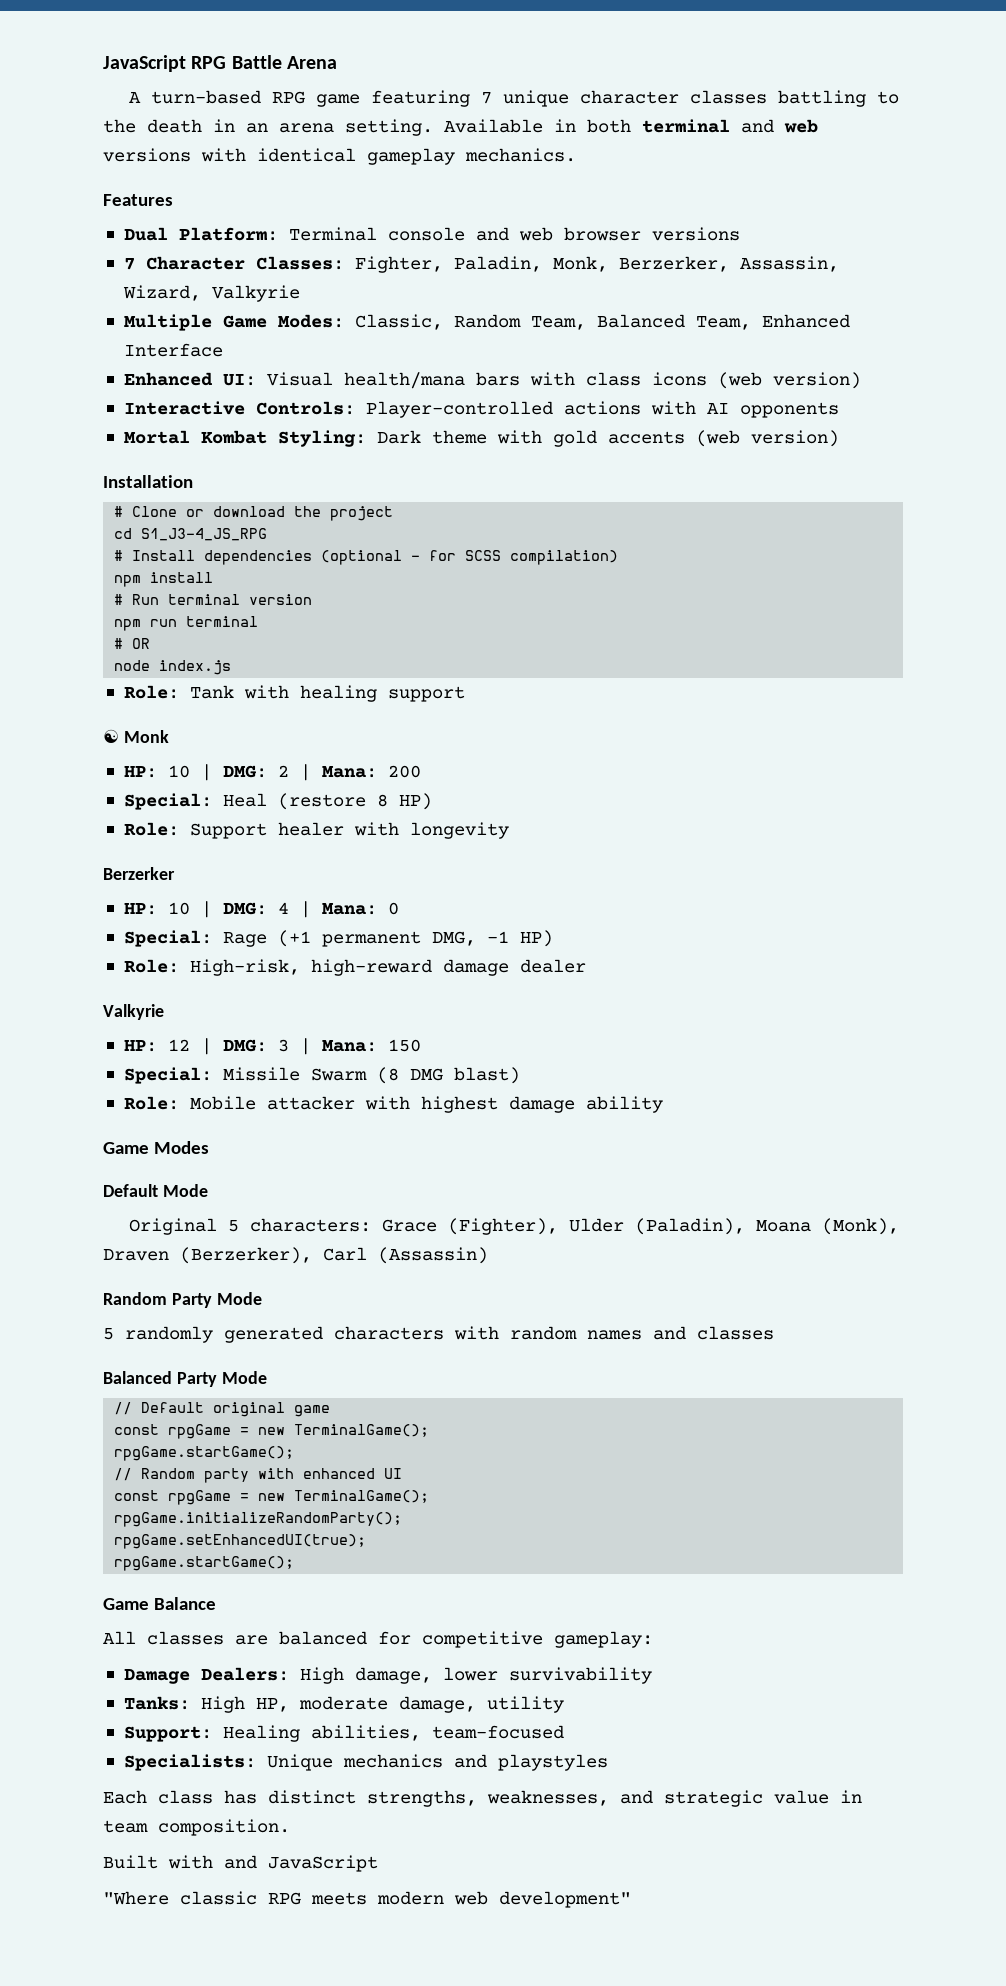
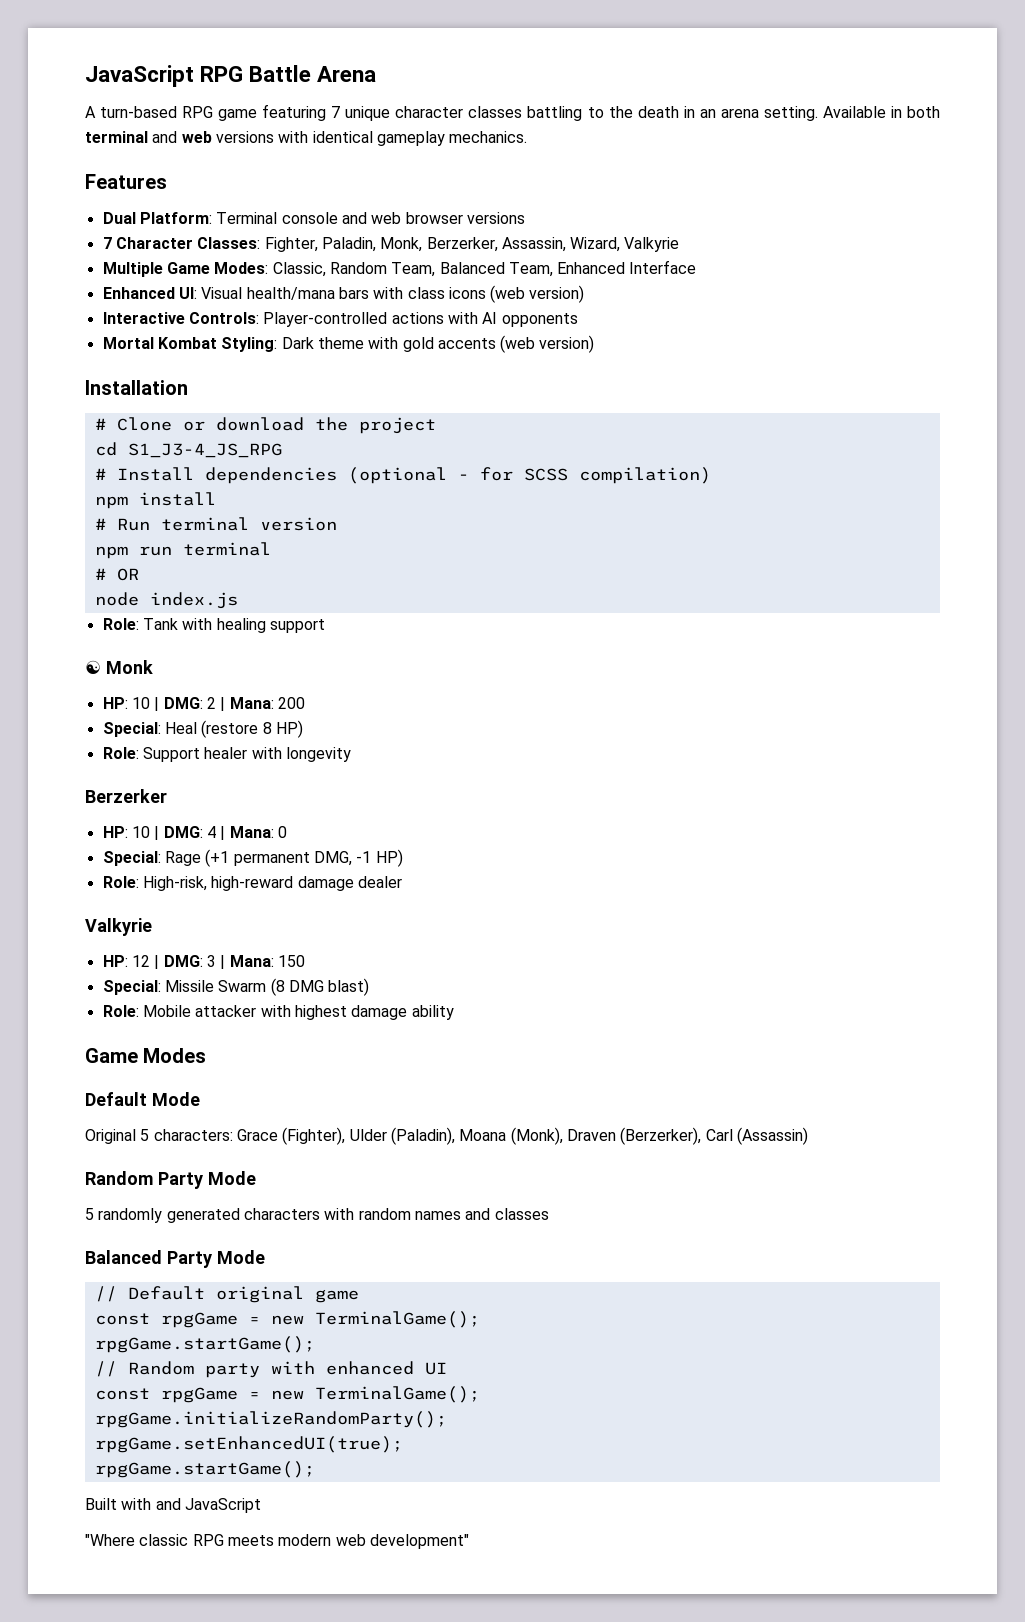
- Game Balance
- All classes are balanced for competitive gameplay:
- Damage Dealers: High damage, lower survivability
- Tanks: High HP, moderate damage, utility
- Support: Healing abilities, team-focused
- Specialists: Unique mechanics and playstyles
- Each class has distinct strengths, weaknesses, and strategic value in team composition.

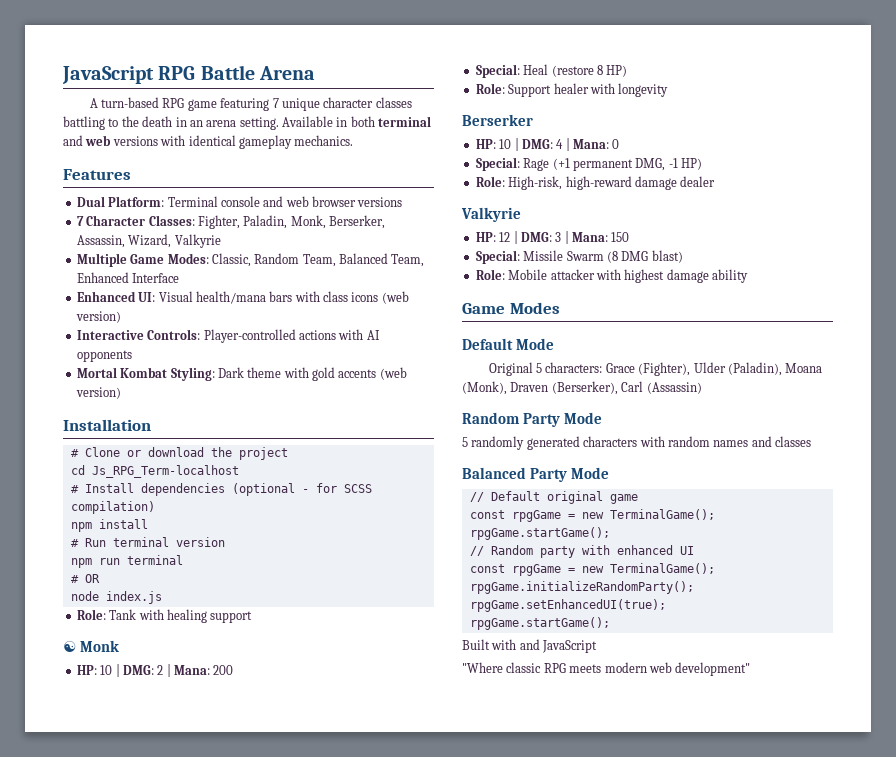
- 7 Character Classes: Fighter, Paladin, Monk, Berzerker, Assassin, Wizard, Valkyrie
+ 7 Character Classes: Fighter, Paladin, Monk, Berserker, Assassin, Wizard, Valkyrie
- cd S1_J3-4_JS_RPG
+ cd Js_RPG_Term-localhost
- Berzerker
+ Berserker
- Original 5 characters: Grace (Fighter), Ulder (Paladin), Moana (Monk), Draven (Berzerker), Carl (Assassin)
+ Original 5 characters: Grace (Fighter), Ulder (Paladin), Moana (Monk), Draven (Berserker), Carl (Assassin)

